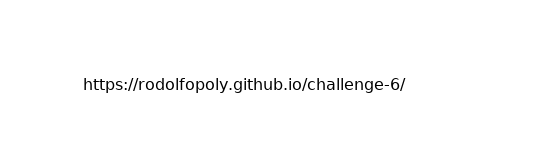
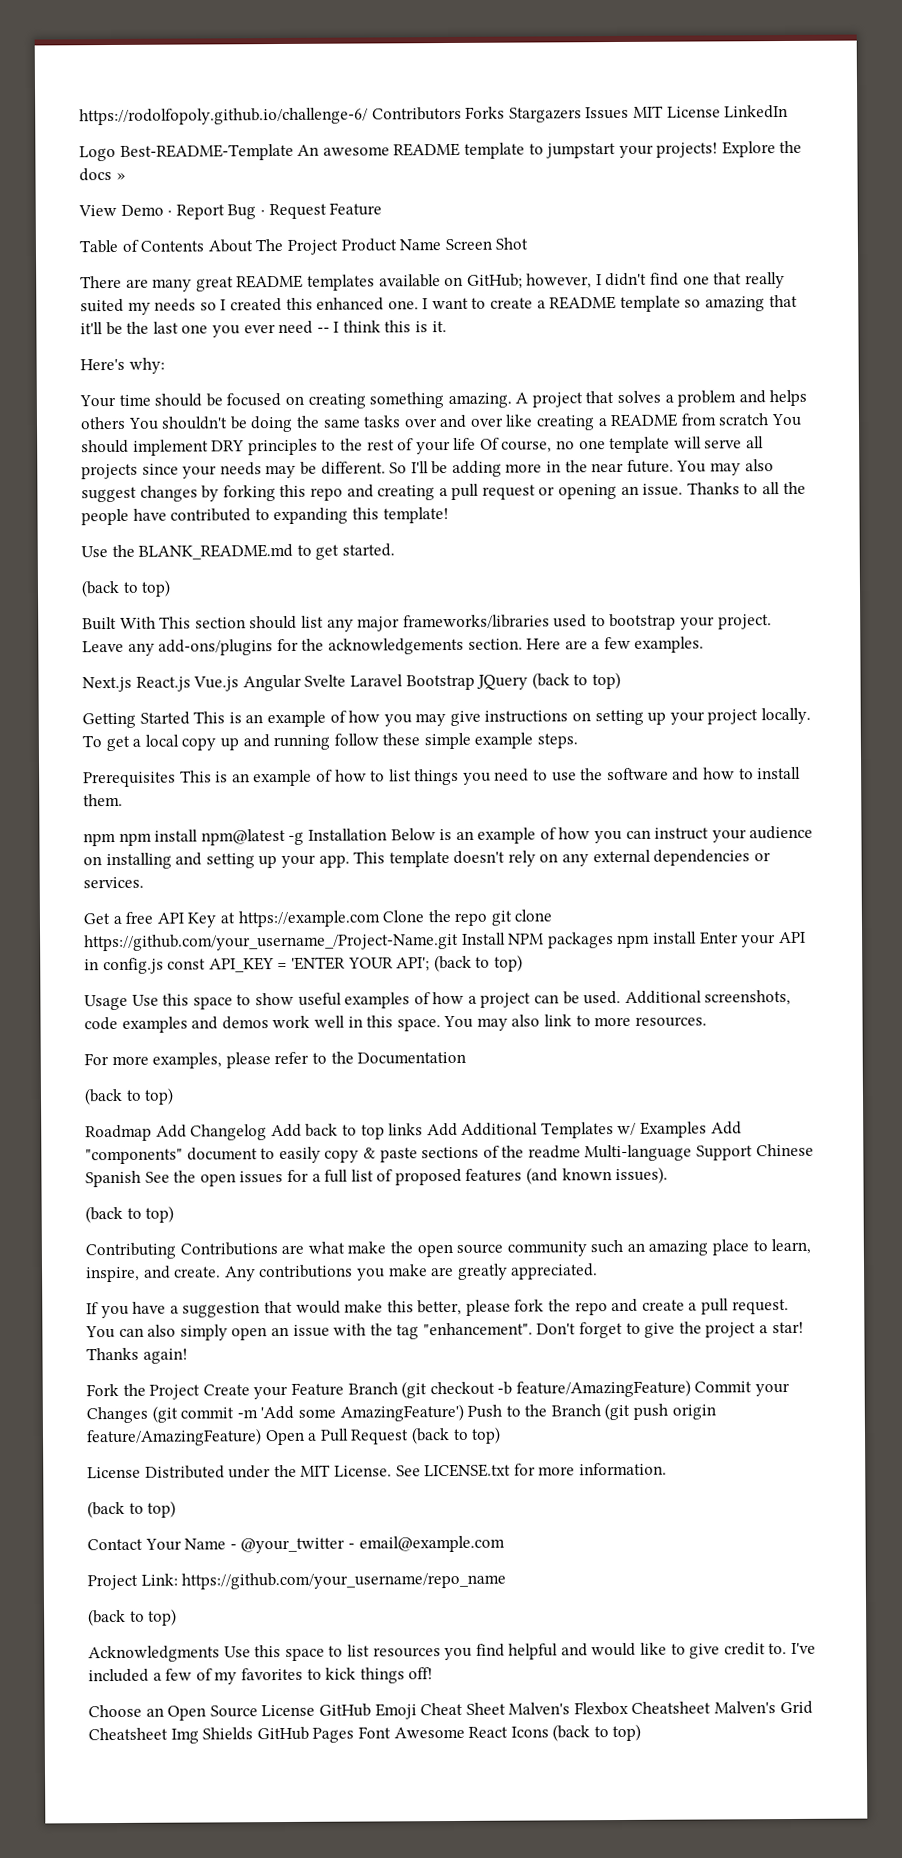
- https://rodolfopoly.github.io/challenge-6/
+ https://rodolfopoly.github.io/challenge-6/ Contributors Forks Stargazers Issues MIT License LinkedIn
+ Logo Best-README-Template An awesome README template to jumpstart your projects! Explore the docs »
+ View Demo · Report Bug · Request Feature
+ Table of Contents About The Project Product Name Screen Shot
+ There are many great README templates available on GitHub; however, I didn't find one that really suited my needs so I created this enhanced one. I want to create a README template so amazing that it'll be the last one you ever need -- I think this is it.
+ Here's why:
+ Your time should be focused on creating something amazing. A project that solves a problem and helps others You shouldn't be doing the same tasks over and over like creating a README from scratch You should implement DRY principles to the rest of your life Of course, no one template will serve all projects since your needs may be different. So I'll be adding more in the near future. You may also suggest changes by forking this repo and creating a pull request or opening an issue. Thanks to all the people have contributed to expanding this template!
+ Use the BLANK_README.md to get started.
+ (back to top)
+ Built With This section should list any major frameworks/libraries used to bootstrap your project. Leave any add-ons/plugins for the acknowledgements section. Here are a few examples.
+ Next.js React.js Vue.js Angular Svelte Laravel Bootstrap JQuery (back to top)
+ Getting Started This is an example of how you may give instructions on setting up your project locally. To get a local copy up and running follow these simple example steps.
+ Prerequisites This is an example of how to list things you need to use the software and how to install them.
+ npm npm install npm@latest -g Installation Below is an example of how you can instruct your audience on installing and setting up your app. This template doesn't rely on any external dependencies or services.
+ Get a free API Key at https://example.com Clone the repo git clone https://github.com/your_username_/Project-Name.git Install NPM packages npm install Enter your API in config.js const API_KEY = 'ENTER YOUR API'; (back to top)
+ Usage Use this space to show useful examples of how a project can be used. Additional screenshots, code examples and demos work well in this space. You may also link to more resources.
+ For more examples, please refer to the Documentation
+ (back to top)
+ Roadmap Add Changelog Add back to top links Add Additional Templates w/ Examples Add "components" document to easily copy & paste sections of the readme Multi-language Support Chinese Spanish See the open issues for a full list of proposed features (and known issues).
+ (back to top)
+ Contributing Contributions are what make the open source community such an amazing place to learn, inspire, and create. Any contributions you make are greatly appreciated.
+ If you have a suggestion that would make this better, please fork the repo and create a pull request. You can also simply open an issue with the tag "enhancement". Don't forget to give the project a star! Thanks again!
+ Fork the Project Create your Feature Branch (git checkout -b feature/AmazingFeature) Commit your Changes (git commit -m 'Add some AmazingFeature') Push to the Branch (git push origin feature/AmazingFeature) Open a Pull Request (back to top)
+ License Distributed under the MIT License. See LICENSE.txt for more information.
+ (back to top)
+ Contact Your Name - @your_twitter - email@example.com
+ Project Link: https://github.com/your_username/repo_name
+ (back to top)
+ Acknowledgments Use this space to list resources you find helpful and would like to give credit to. I've included a few of my favorites to kick things off!
+ Choose an Open Source License GitHub Emoji Cheat Sheet Malven's Flexbox Cheatsheet Malven's Grid Cheatsheet Img Shields GitHub Pages Font Awesome React Icons (back to top)

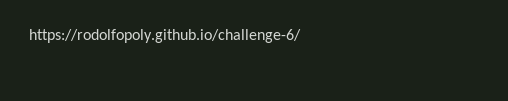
- https://rodolfopoly.github.io/challenge-6/ Contributors Forks Stargazers Issues MIT License LinkedIn
- Logo Best-README-Template An awesome README template to jumpstart your projects! Explore the docs »
- View Demo · Report Bug · Request Feature
- Table of Contents About The Project Product Name Screen Shot
- There are many great README templates available on GitHub; however, I didn't find one that really suited my needs so I created this enhanced one. I want to create a README template so amazing that it'll be the last one you ever need -- I think this is it.
- Here's why:
- Your time should be focused on creating something amazing. A project that solves a problem and helps others You shouldn't be doing the same tasks over and over like creating a README from scratch You should implement DRY principles to the rest of your life Of course, no one template will serve all projects since your needs may be different. So I'll be adding more in the near future. You may also suggest changes by forking this repo and creating a pull request or opening an issue. Thanks to all the people have contributed to expanding this template!
- Use the BLANK_README.md to get started.
- (back to top)
- Built With This section should list any major frameworks/libraries used to bootstrap your project. Leave any add-ons/plugins for the acknowledgements section. Here are a few examples.
- Next.js React.js Vue.js Angular Svelte Laravel Bootstrap JQuery (back to top)
- Getting Started This is an example of how you may give instructions on setting up your project locally. To get a local copy up and running follow these simple example steps.
- Prerequisites This is an example of how to list things you need to use the software and how to install them.
- npm npm install npm@latest -g Installation Below is an example of how you can instruct your audience on installing and setting up your app. This template doesn't rely on any external dependencies or services.
- Get a free API Key at https://example.com Clone the repo git clone https://github.com/your_username_/Project-Name.git Install NPM packages npm install Enter your API in config.js const API_KEY = 'ENTER YOUR API'; (back to top)
- Usage Use this space to show useful examples of how a project can be used. Additional screenshots, code examples and demos work well in this space. You may also link to more resources.
- For more examples, please refer to the Documentation
- (back to top)
- Roadmap Add Changelog Add back to top links Add Additional Templates w/ Examples Add "components" document to easily copy & paste sections of the readme Multi-language Support Chinese Spanish See the open issues for a full list of proposed features (and known issues).
- (back to top)
- Contributing Contributions are what make the open source community such an amazing place to learn, inspire, and create. Any contributions you make are greatly appreciated.
- If you have a suggestion that would make this better, please fork the repo and create a pull request. You can also simply open an issue with the tag "enhancement". Don't forget to give the project a star! Thanks again!
- Fork the Project Create your Feature Branch (git checkout -b feature/AmazingFeature) Commit your Changes (git commit -m 'Add some AmazingFeature') Push to the Branch (git push origin feature/AmazingFeature) Open a Pull Request (back to top)
- License Distributed under the MIT License. See LICENSE.txt for more information.
- (back to top)
- Contact Your Name - @your_twitter - email@example.com
- Project Link: https://github.com/your_username/repo_name
- (back to top)
- Acknowledgments Use this space to list resources you find helpful and would like to give credit to. I've included a few of my favorites to kick things off!
- Choose an Open Source License GitHub Emoji Cheat Sheet Malven's Flexbox Cheatsheet Malven's Grid Cheatsheet Img Shields GitHub Pages Font Awesome React Icons (back to top)
+ https://rodolfopoly.github.io/challenge-6/

